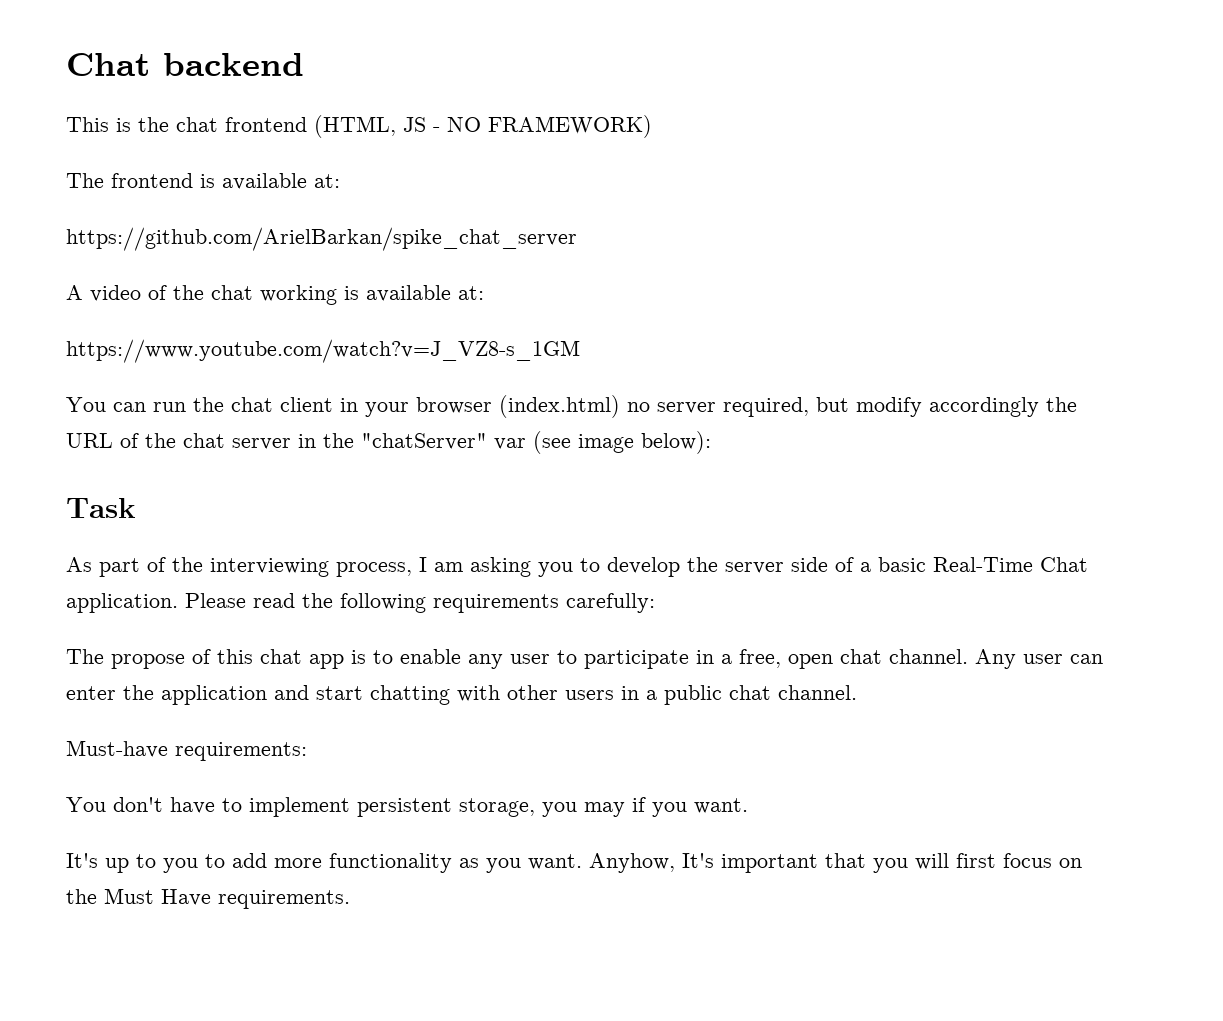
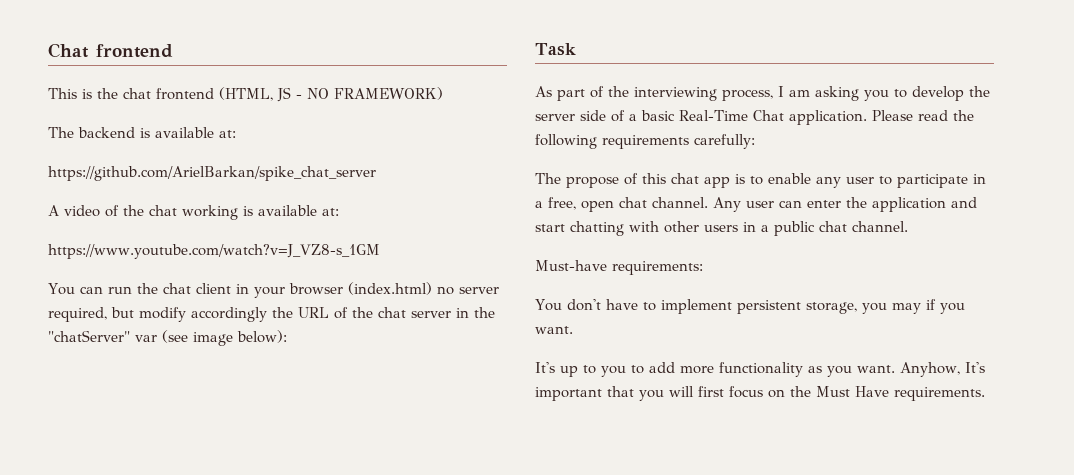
- Chat backend
+ Chat frontend
- The frontend is available at:
+ The backend is available at:

